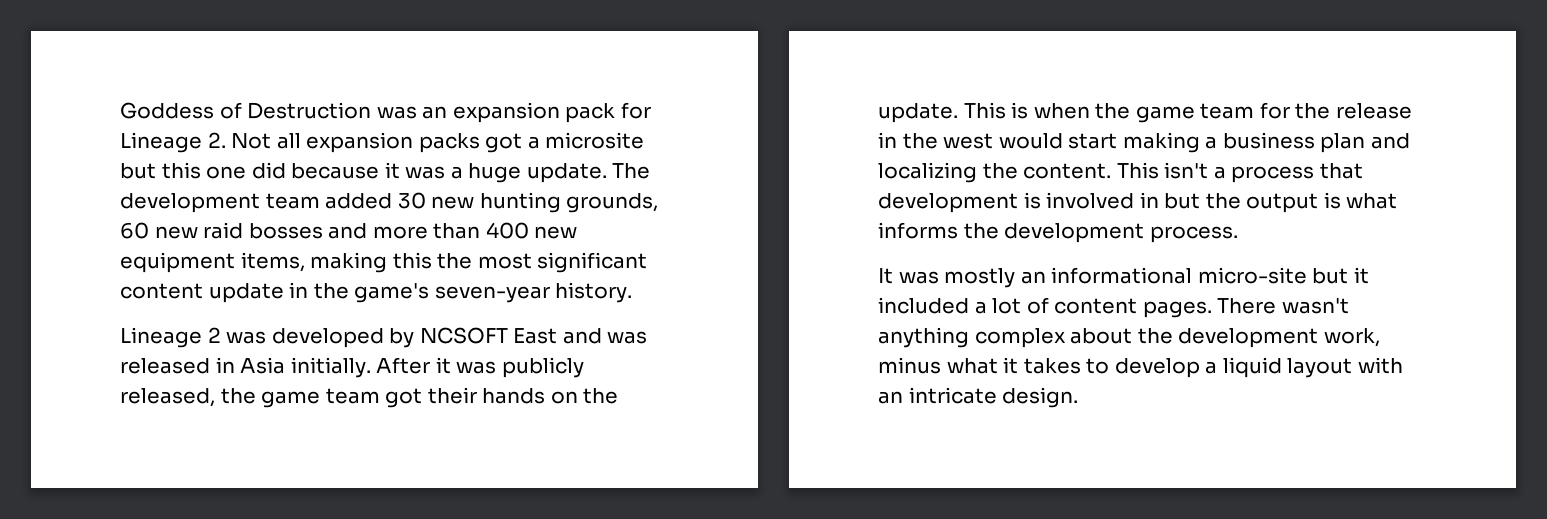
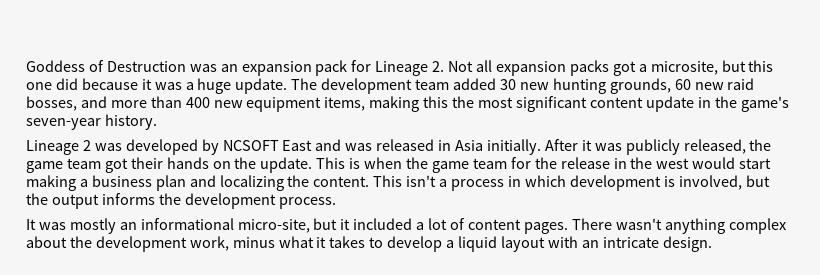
- Goddess of Destruction was an expansion pack for Lineage 2. Not all expansion packs got a microsite but this one did because it was a huge update.
+ Goddess of Destruction was an expansion pack for Lineage 2. Not all expansion packs got a microsite, but this one did because it was a huge update.
- The development team added 30 new hunting grounds, 60 new raid bosses and more than 400 new equipment items, making this the most significant content update in the game's seven-year history.
+ The development team added 30 new hunting grounds, 60 new raid bosses, and more than 400 new equipment items, making this the most significant content update in the game's seven-year history.
- This isn't a process that development is involved in but the output is what informs the development process.
+ This isn't a process in which development is involved, but the output informs the development process.
- It was mostly an informational micro-site but it included a lot of content pages.
+ It was mostly an informational micro-site, but it included a lot of content pages.

